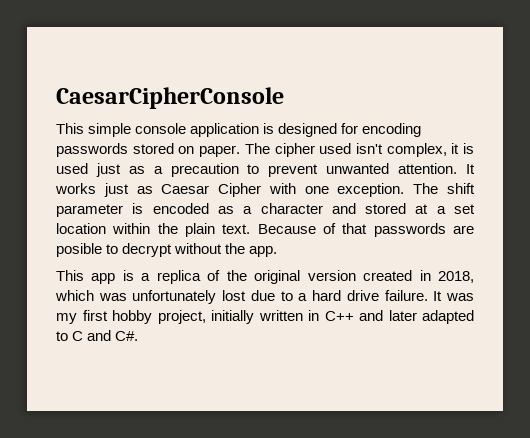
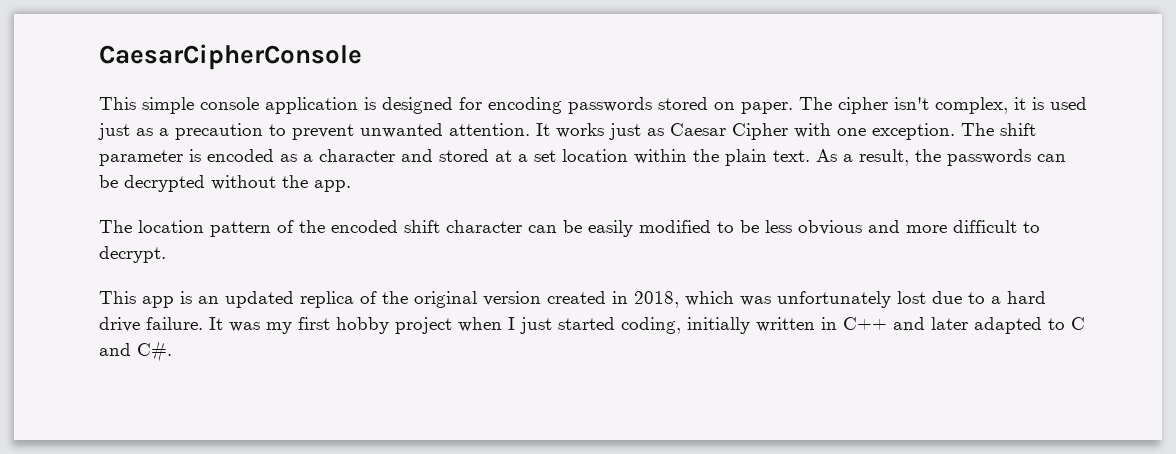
- The cipher used isn't complex, it is used just as a precaution to prevent unwanted attention.
+ The cipher isn't complex, it is used just as a precaution to prevent unwanted attention.
- Because of that passwords are posible to decrypt without the app.
+ As a result, the passwords can be decrypted without the app.
+ The location pattern of the encoded shift character can be easily modified to be less obvious and more difficult to decrypt.
- This app is a replica of the original version created in 2018, which was unfortunately lost due to a hard drive failure.
+ This app is an updated replica of the original version created in 2018, which was unfortunately lost due to a hard drive failure.
- It was my first hobby project, initially written in C++ and later adapted to C and C#.
+ It was my first hobby project when I just started coding, initially written in C++ and later adapted to C and C#.

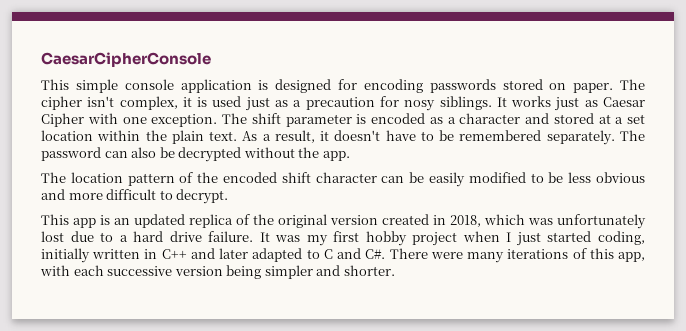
- The cipher isn't complex, it is used just as a precaution to prevent unwanted attention.
+ The cipher isn't complex, it is used just as a precaution for nosy siblings.
- As a result, the passwords can be decrypted without the app.
+ As a result, it doesn't have to be remembered separately. The password can also be decrypted without the app.
- It was my first hobby project when I just started coding, initially written in C++ and later adapted to C and C#.
+ It was my first hobby project when I just started coding, initially written in C++ and later adapted to C and C#. There were many iterations of this app, with each successive version being simpler and shorter.

